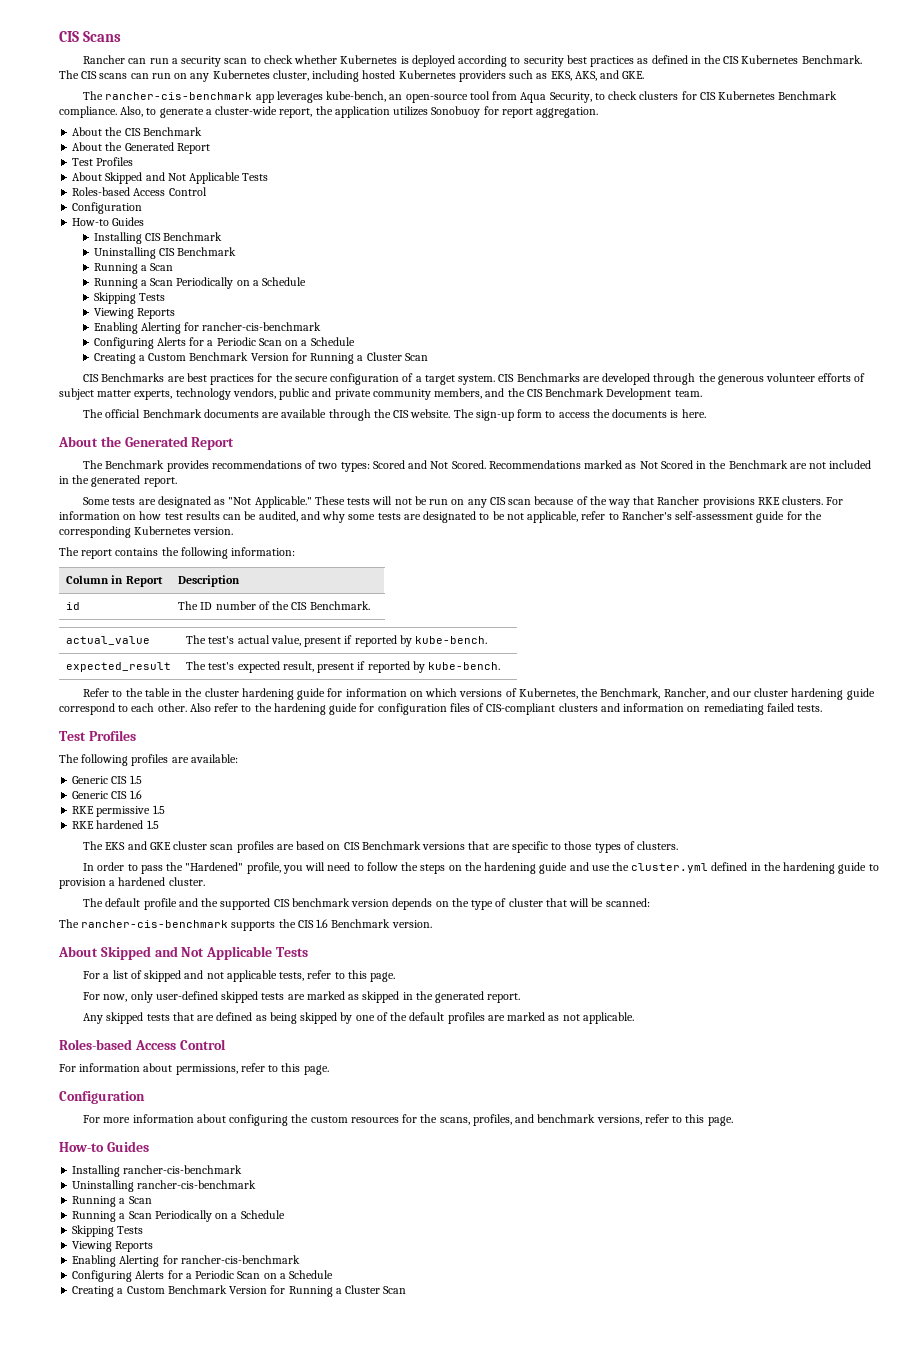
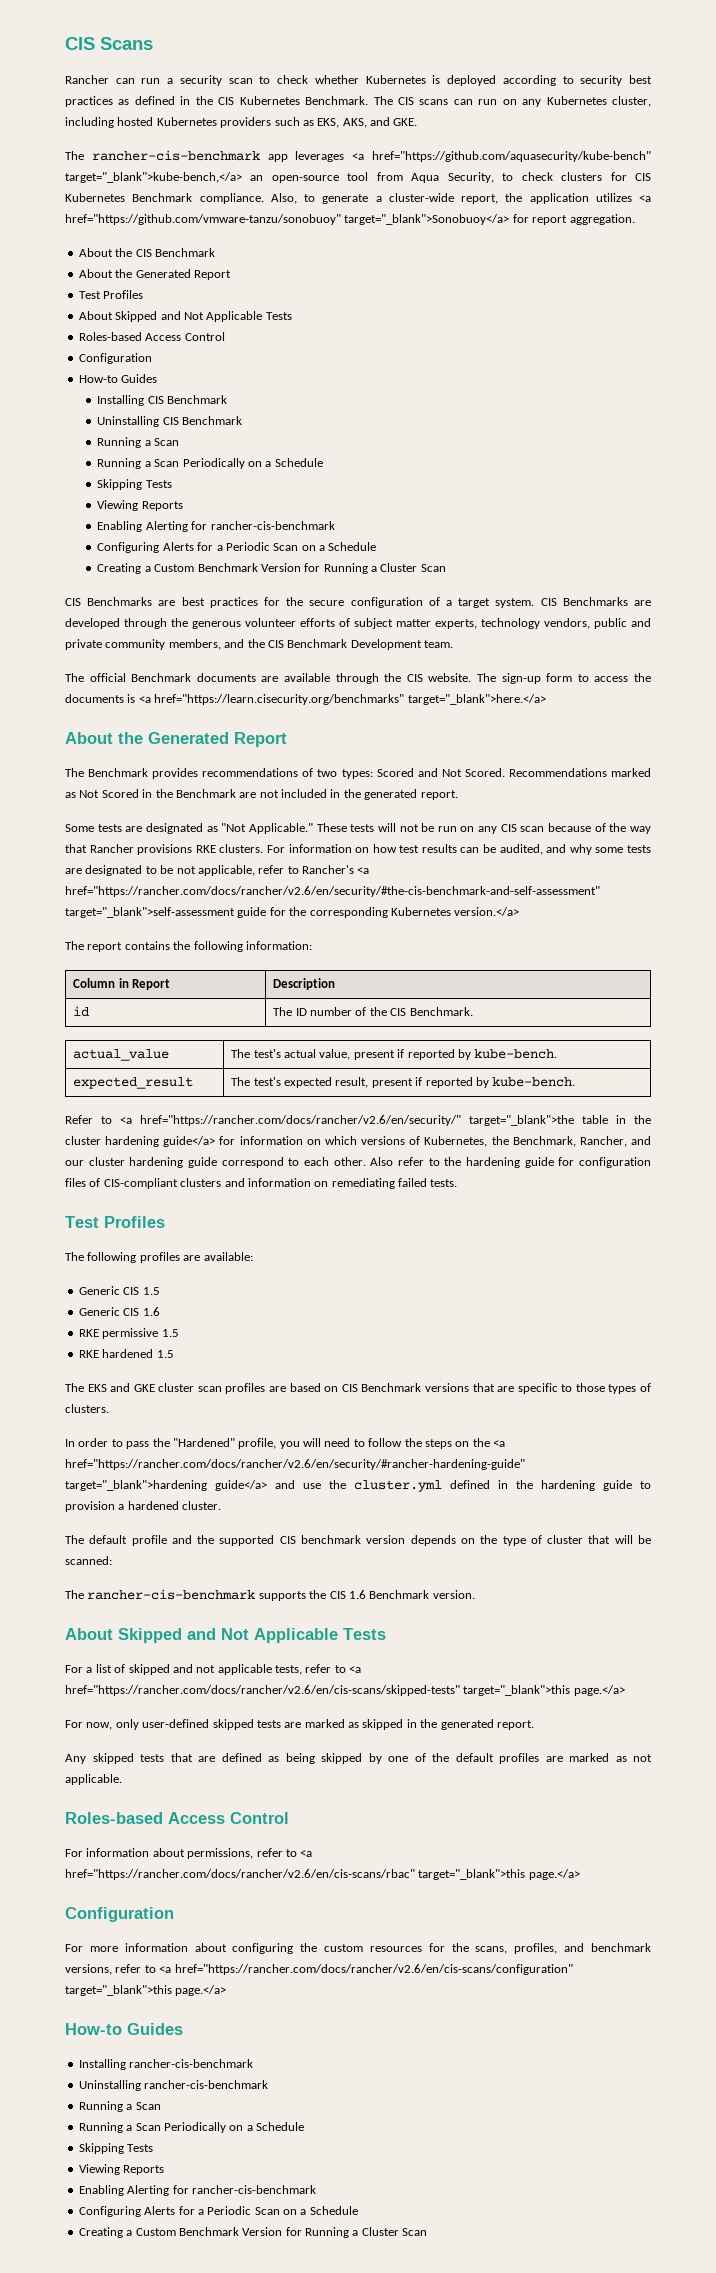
- The rancher-cis-benchmark app leverages kube-bench, an open-source tool from Aqua Security, to check clusters for CIS Kubernetes Benchmark compliance.
+ The rancher-cis-benchmark app leverages <a href="https://github.com/aquasecurity/kube-bench" target="_blank">kube-bench,</a> an open-source tool from Aqua Security, to check clusters for CIS Kubernetes Benchmark compliance.
- Also, to generate a cluster-wide report, the application utilizes Sonobuoy for report aggregation.
+ Also, to generate a cluster-wide report, the application utilizes <a href="https://github.com/vmware-tanzu/sonobuoy" target="_blank">Sonobuoy</a> for report aggregation.
- The sign-up form to access the documents is here.
+ The sign-up form to access the documents is <a href="https://learn.cisecurity.org/benchmarks" target="_blank">here.</a>
- For information on how test results can be audited, and why some tests are designated to be not applicable, refer to Rancher's self-assessment guide for the corresponding Kubernetes version.
+ For information on how test results can be audited, and why some tests are designated to be not applicable, refer to Rancher's <a href="https://rancher.com/docs/rancher/v2.6/en/security/#the-cis-benchmark-and-self-assessment" target="_blank">self-assessment guide for the corresponding Kubernetes version.</a>
- Refer to the table in the cluster hardening guide for information on which versions of Kubernetes, the Benchmark, Rancher, and our cluster hardening guide correspond to each other.
+ Refer to <a href="https://rancher.com/docs/rancher/v2.6/en/security/" target="_blank">the table in the cluster hardening guide</a> for information on which versions of Kubernetes, the Benchmark, Rancher, and our cluster hardening guide correspond to each other.
- In order to pass the "Hardened" profile, you will need to follow the steps on the hardening guide and use the cluster.yml defined in the hardening guide to provision a hardened cluster.
+ In order to pass the "Hardened" profile, you will need to follow the steps on the <a href="https://rancher.com/docs/rancher/v2.6/en/security/#rancher-hardening-guide" target="_blank">hardening guide</a> and use the cluster.yml defined in the hardening guide to provision a hardened cluster.
- For a list of skipped and not applicable tests, refer to this page.
+ For a list of skipped and not applicable tests, refer to <a href="https://rancher.com/docs/rancher/v2.6/en/cis-scans/skipped-tests" target="_blank">this page.</a>
- For information about permissions, refer to this page.
+ For information about permissions, refer to <a href="https://rancher.com/docs/rancher/v2.6/en/cis-scans/rbac" target="_blank">this page.</a>
- For more information about configuring the custom resources for the scans, profiles, and benchmark versions, refer to this page.
+ For more information about configuring the custom resources for the scans, profiles, and benchmark versions, refer to <a href="https://rancher.com/docs/rancher/v2.6/en/cis-scans/configuration" target="_blank">this page.</a>

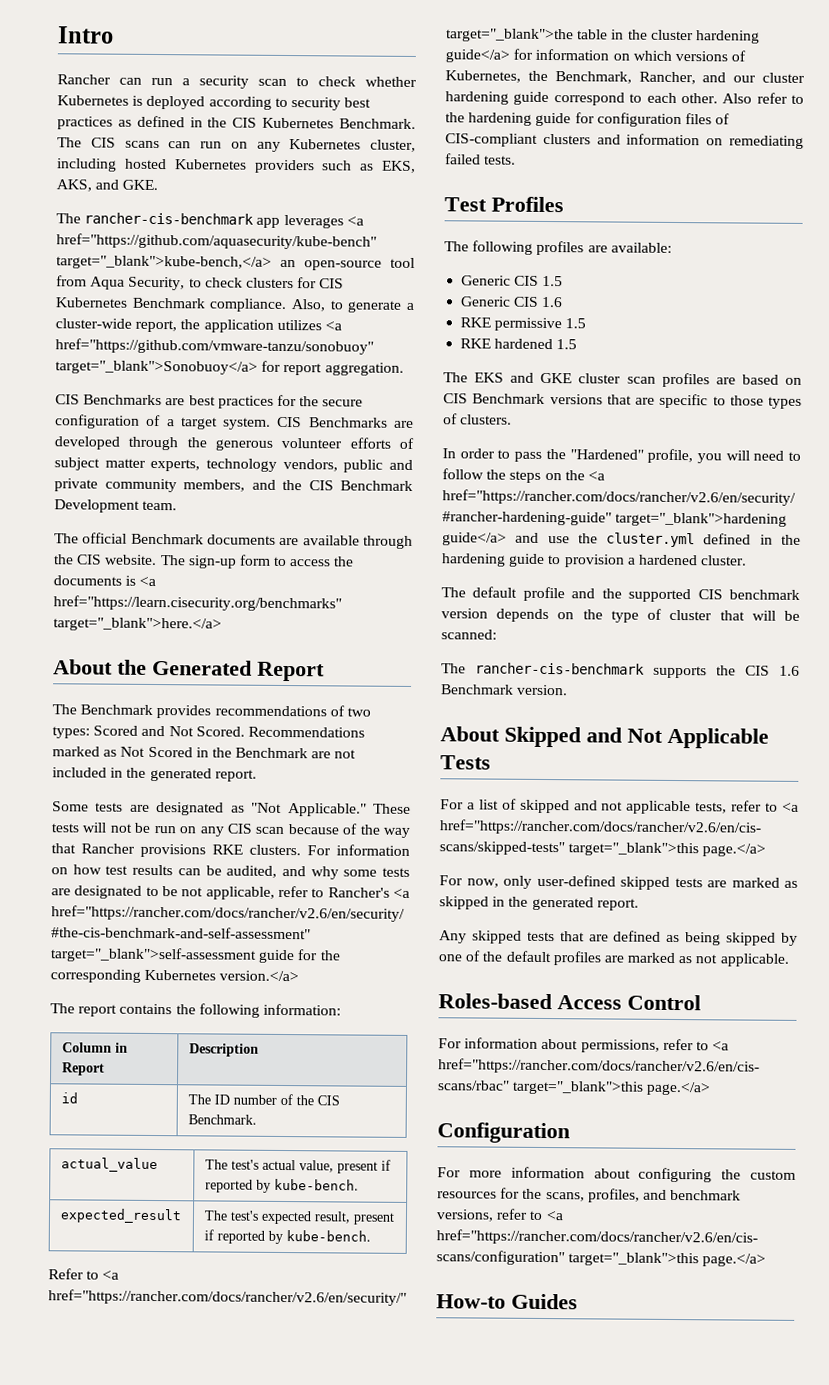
- CIS Scans
+ Intro
- About the CIS Benchmark
- About the Generated Report
- Test Profiles
- About Skipped and Not Applicable Tests
- Roles-based Access Control
- Configuration
- How-to Guides
- Installing CIS Benchmark
- Uninstalling CIS Benchmark
- Running a Scan
- Running a Scan Periodically on a Schedule
- Skipping Tests
- Viewing Reports
- Enabling Alerting for rancher-cis-benchmark
- Configuring Alerts for a Periodic Scan on a Schedule
- Creating a Custom Benchmark Version for Running a Cluster Scan
- Installing rancher-cis-benchmark
- Uninstalling rancher-cis-benchmark
- Running a Scan
- Running a Scan Periodically on a Schedule
- Skipping Tests
- Viewing Reports
- Enabling Alerting for rancher-cis-benchmark
- Configuring Alerts for a Periodic Scan on a Schedule
- Creating a Custom Benchmark Version for Running a Cluster Scan

